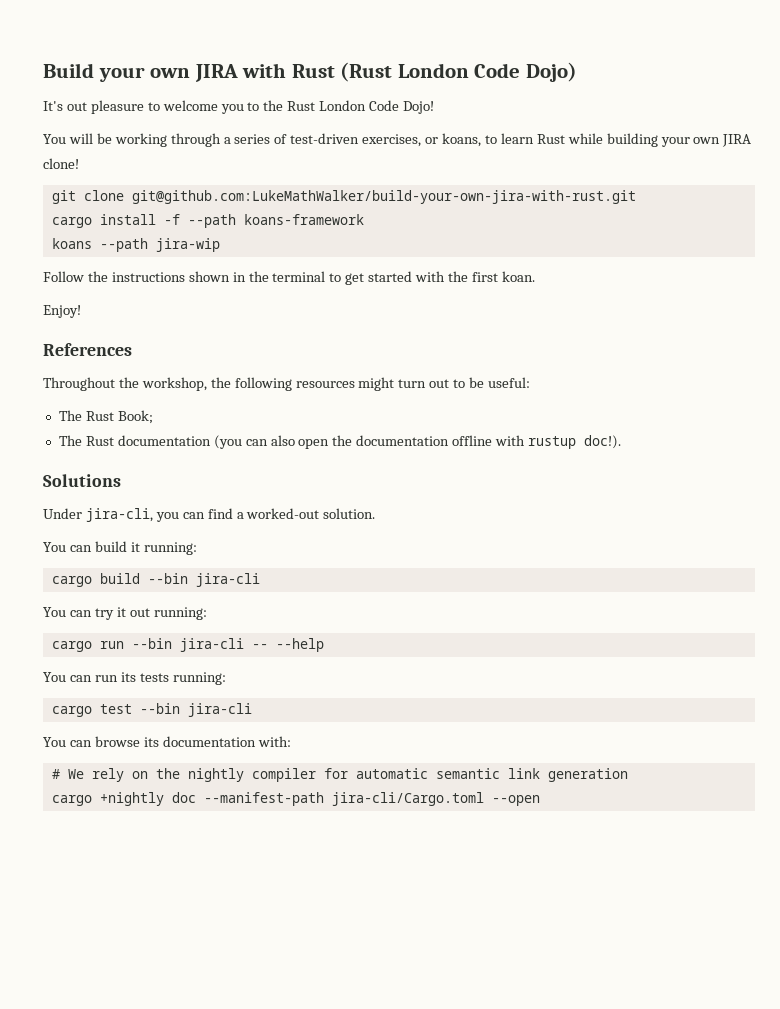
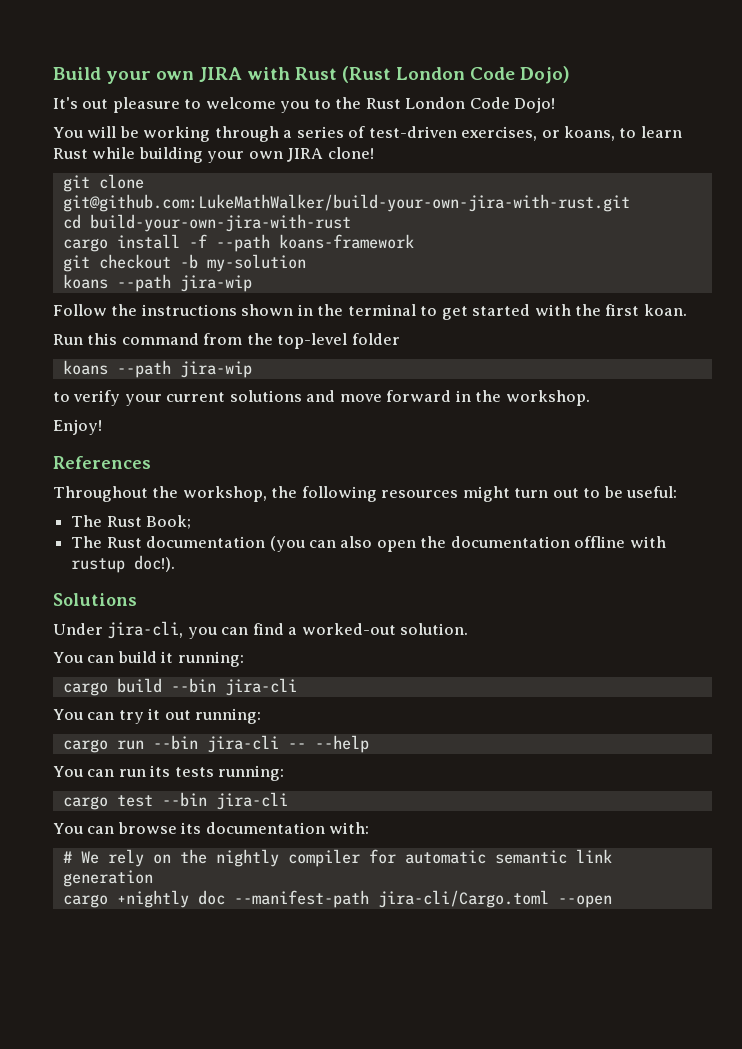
+ cd build-your-own-jira-with-rust
+ git checkout -b my-solution
+ Run this command from the top-level folder
+ koans --path jira-wip
+ to verify your current solutions and move forward in the workshop.

